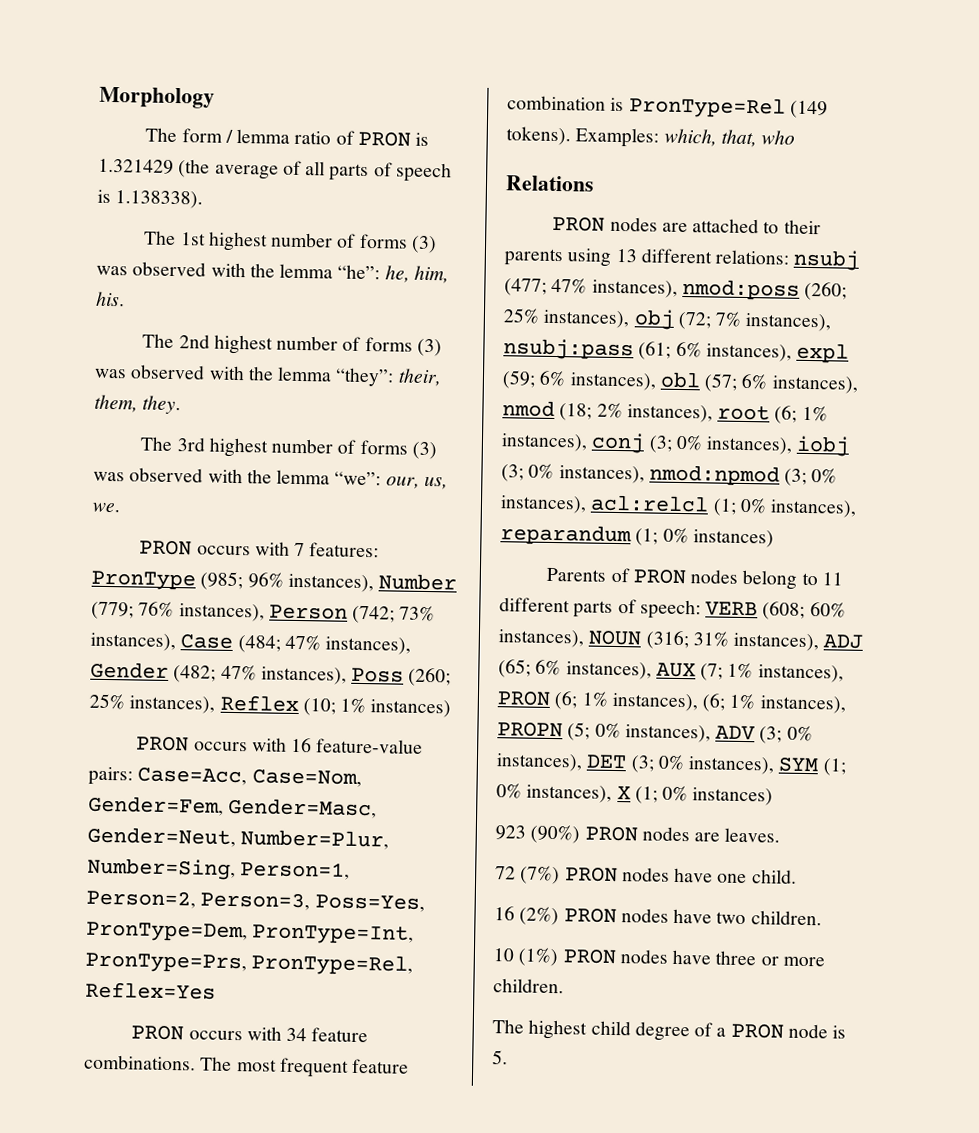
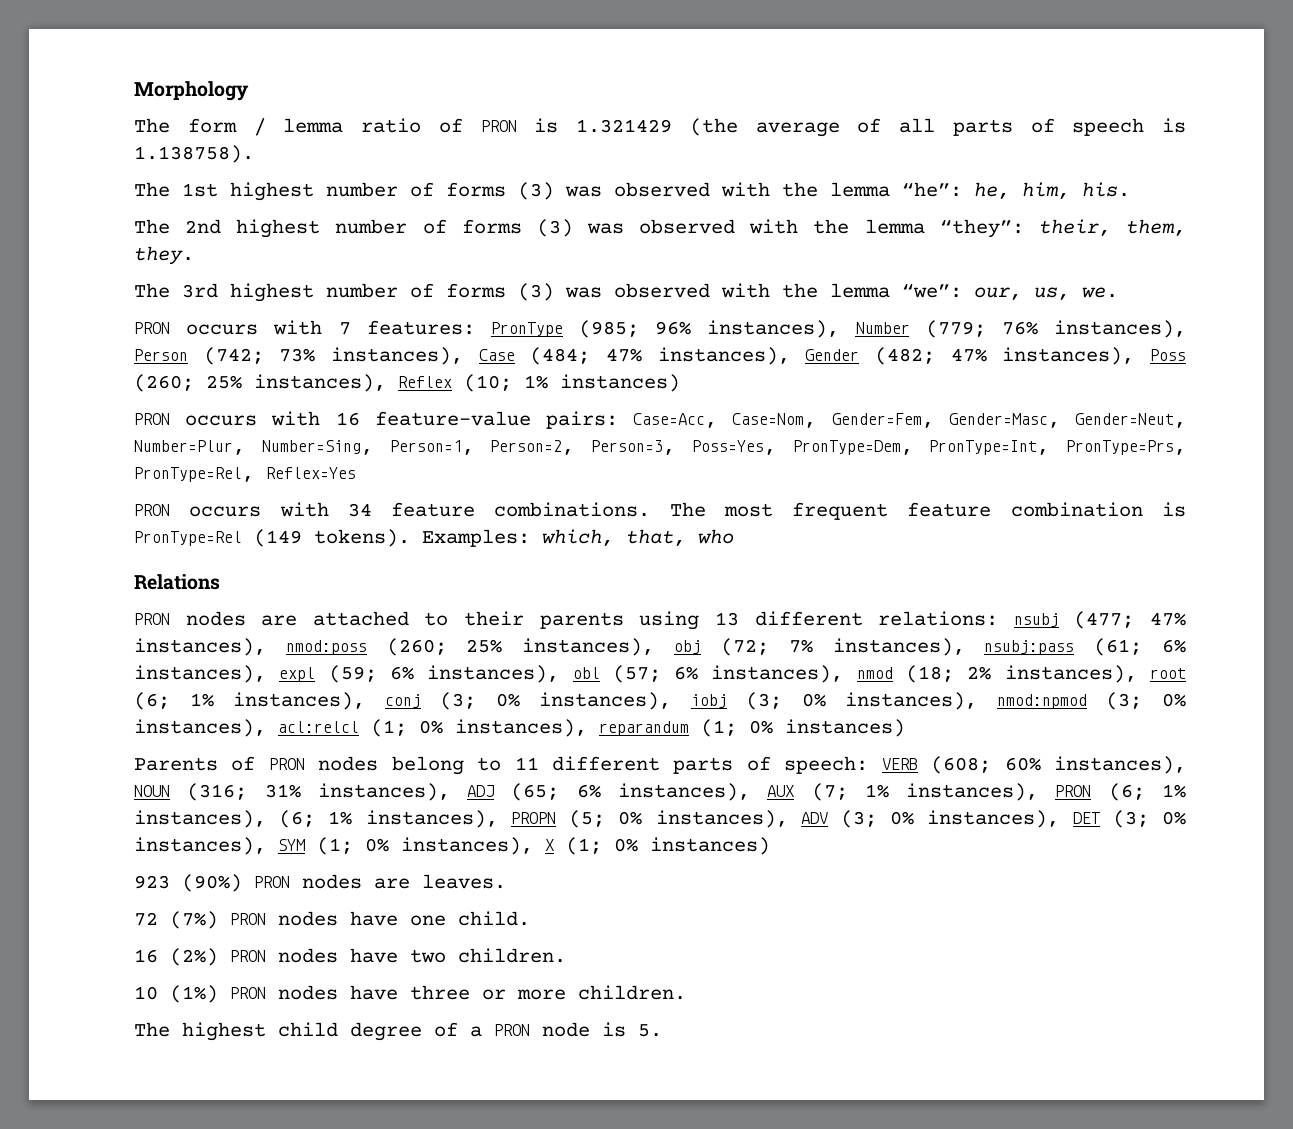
- The form / lemma ratio of PRON is 1.321429 (the average of all parts of speech is 1.138338).
+ The form / lemma ratio of PRON is 1.321429 (the average of all parts of speech is 1.138758).

